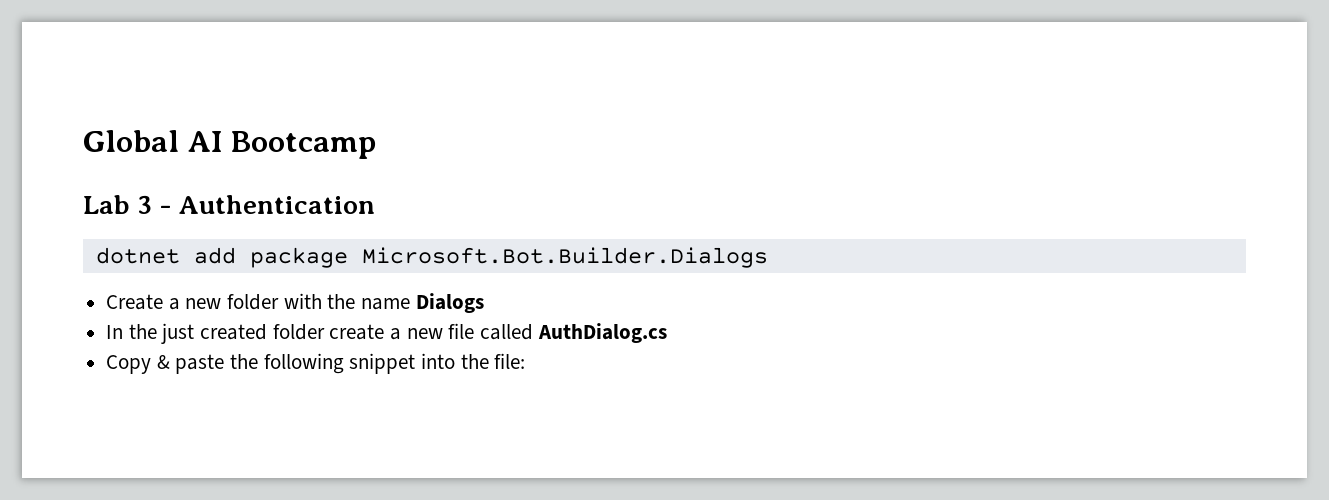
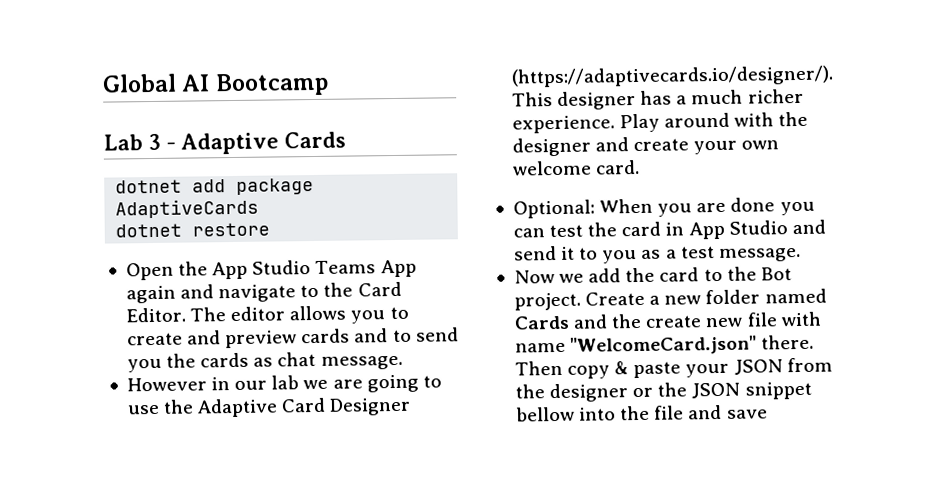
- Lab 3 - Authentication
+ Lab 3 - Adaptive Cards
- dotnet add package Microsoft.Bot.Builder.Dialogs
- Create a new folder with the name Dialogs
- In the just created folder create a new file called AuthDialog.cs
- Copy & paste the following snippet into the file:
+ dotnet add package AdaptiveCards
+ dotnet restore
+ Open the App Studio Teams App again and navigate to the Card Editor. The editor allows you to create and preview cards and to send you the cards as chat message.
+ However in our lab we are going to use the Adaptive Card Designer (https://adaptivecards.io/designer/). This designer has a much richer experience. Play around with the designer and create your own welcome card.
+ Optional: When you are done you can test the card in App Studio and send it to you as a test message.
+ Now we add the card to the Bot project. Create a new folder named Cards and the create new file with name "WelcomeCard.json" there. Then copy & paste your JSON from the designer or the JSON snippet bellow into the file and save

